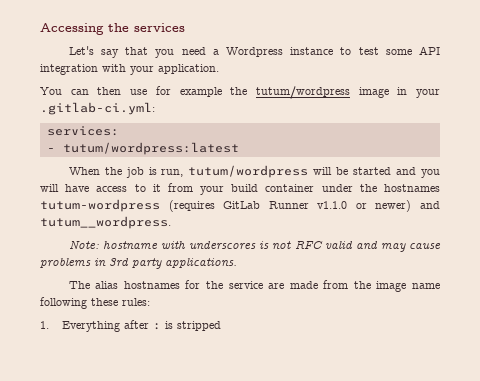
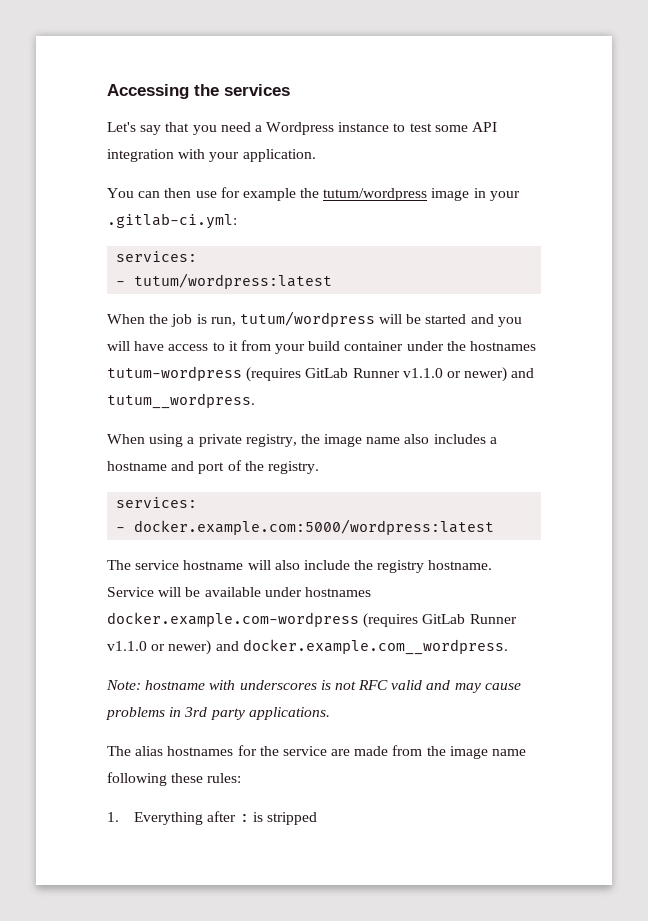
+ When using a private registry, the image name also includes a hostname and port of the registry.
+ services:
+ - docker.example.com:5000/wordpress:latest
+ The service hostname will also include the registry hostname. Service will be available under hostnames docker.example.com-wordpress (requires GitLab Runner v1.1.0 or newer) and docker.example.com__wordpress.

